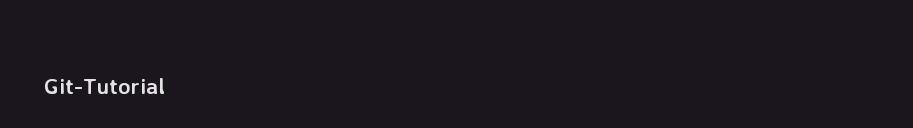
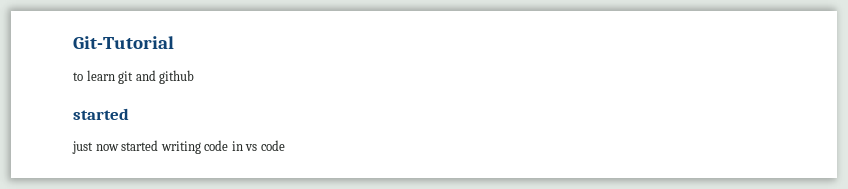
+ to learn git and github
+ started
+ just now started writing code in vs code

